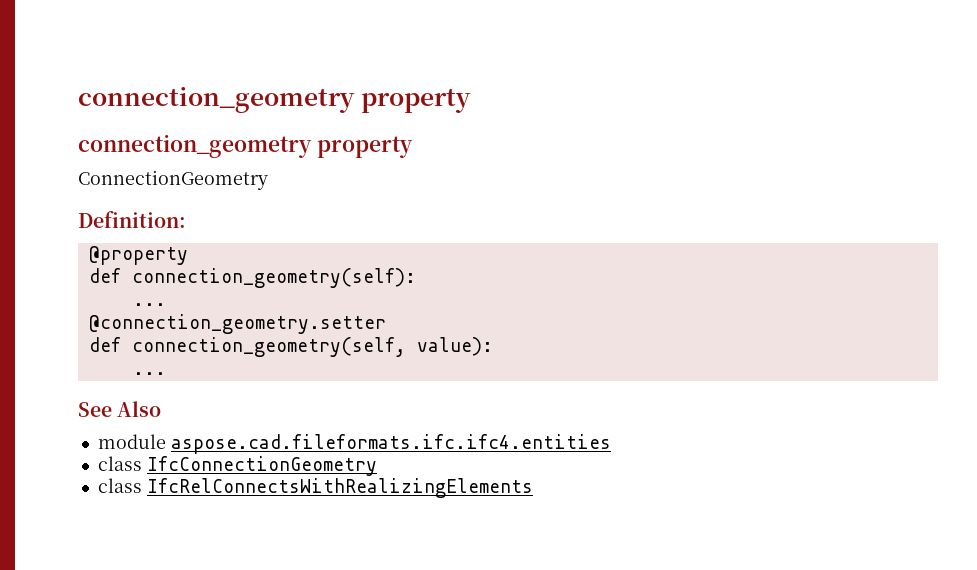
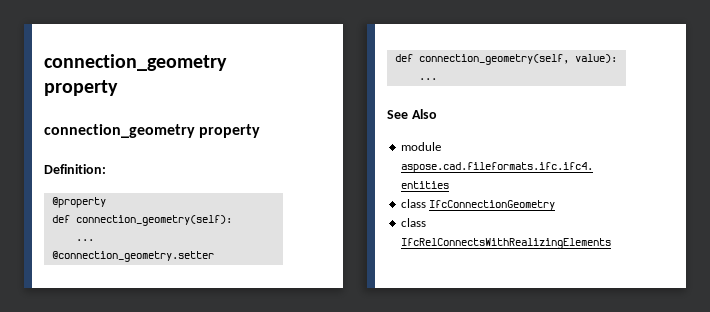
- ConnectionGeometry

